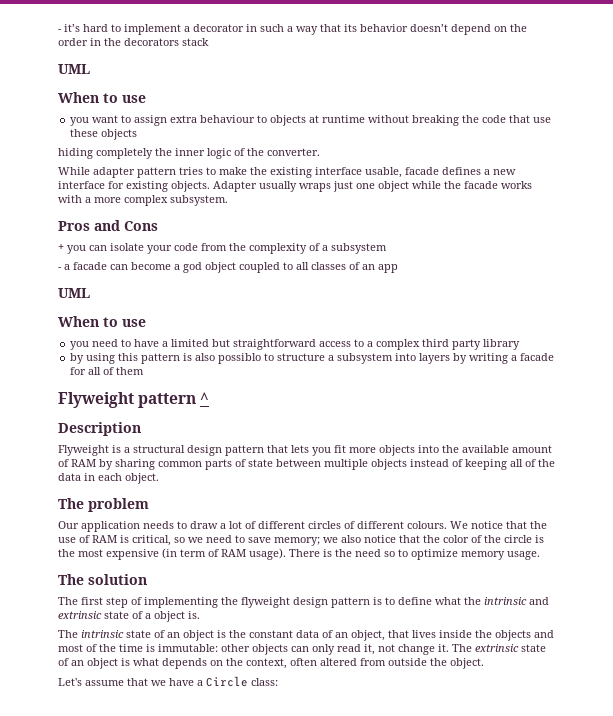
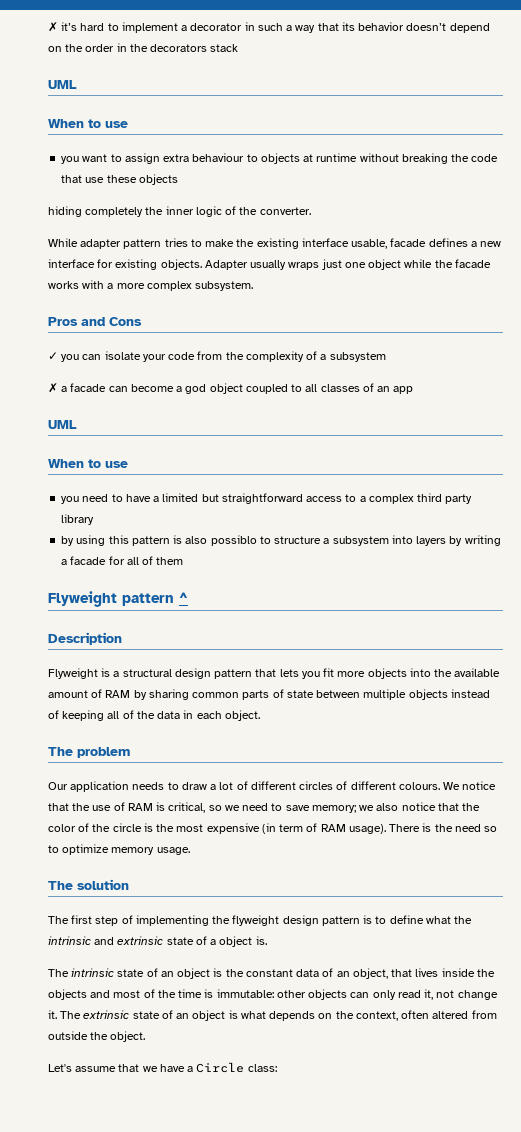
- - it’s hard to implement a decorator in such a way that its behavior doesn’t depend on the order in the decorators stack
+ ✗ it’s hard to implement a decorator in such a way that its behavior doesn’t depend on the order in the decorators stack
- + you can isolate your code from the complexity of a subsystem
+ ✓ you can isolate your code from the complexity of a subsystem
- - a facade can become a god object coupled to all classes of an app
+ ✗ a facade can become a god object coupled to all classes of an app

